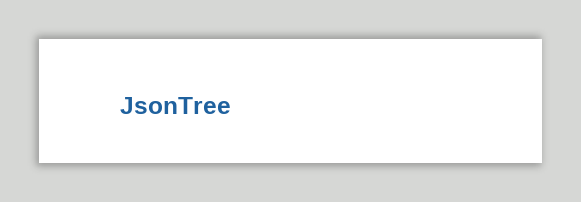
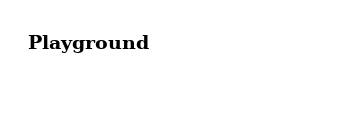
- JsonTree
+ Playground

